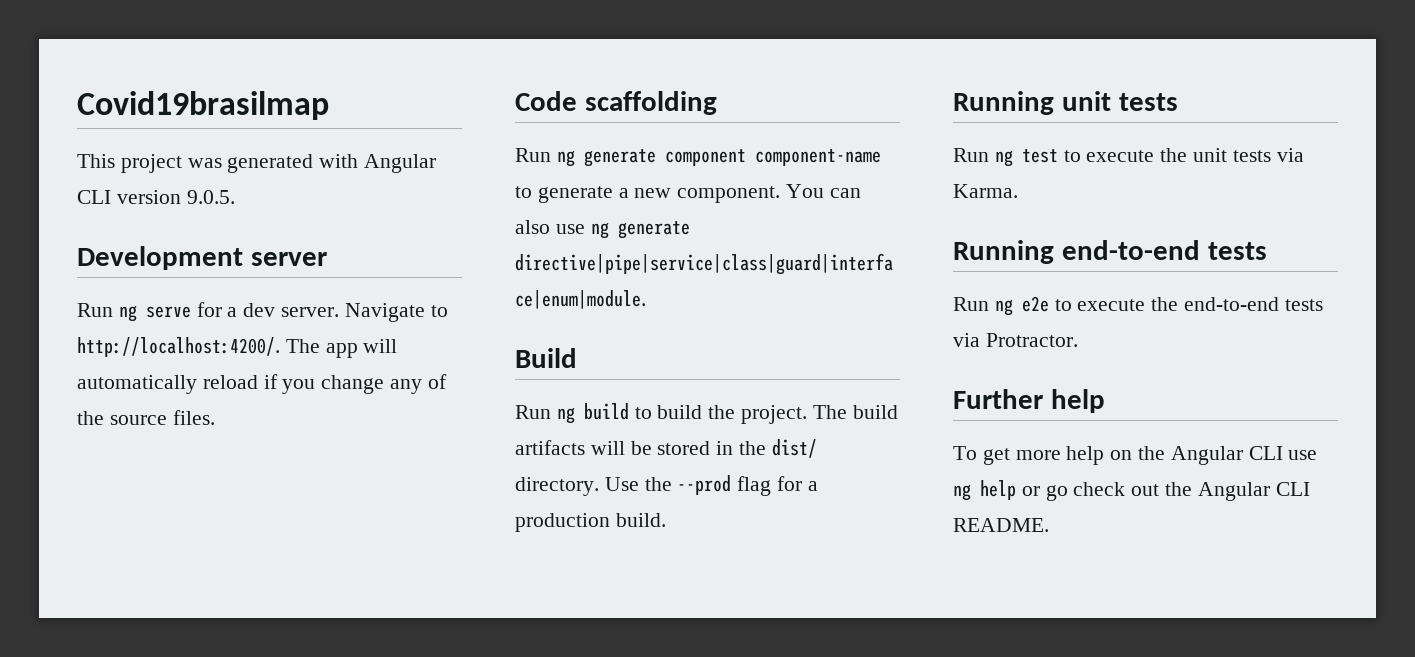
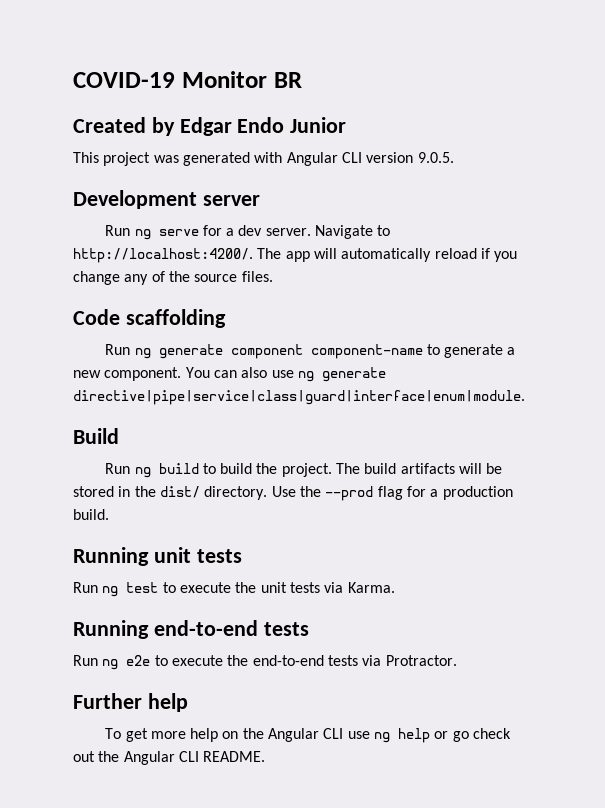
- Covid19brasilmap
+ COVID-19 Monitor BR
+ Created by Edgar Endo Junior

